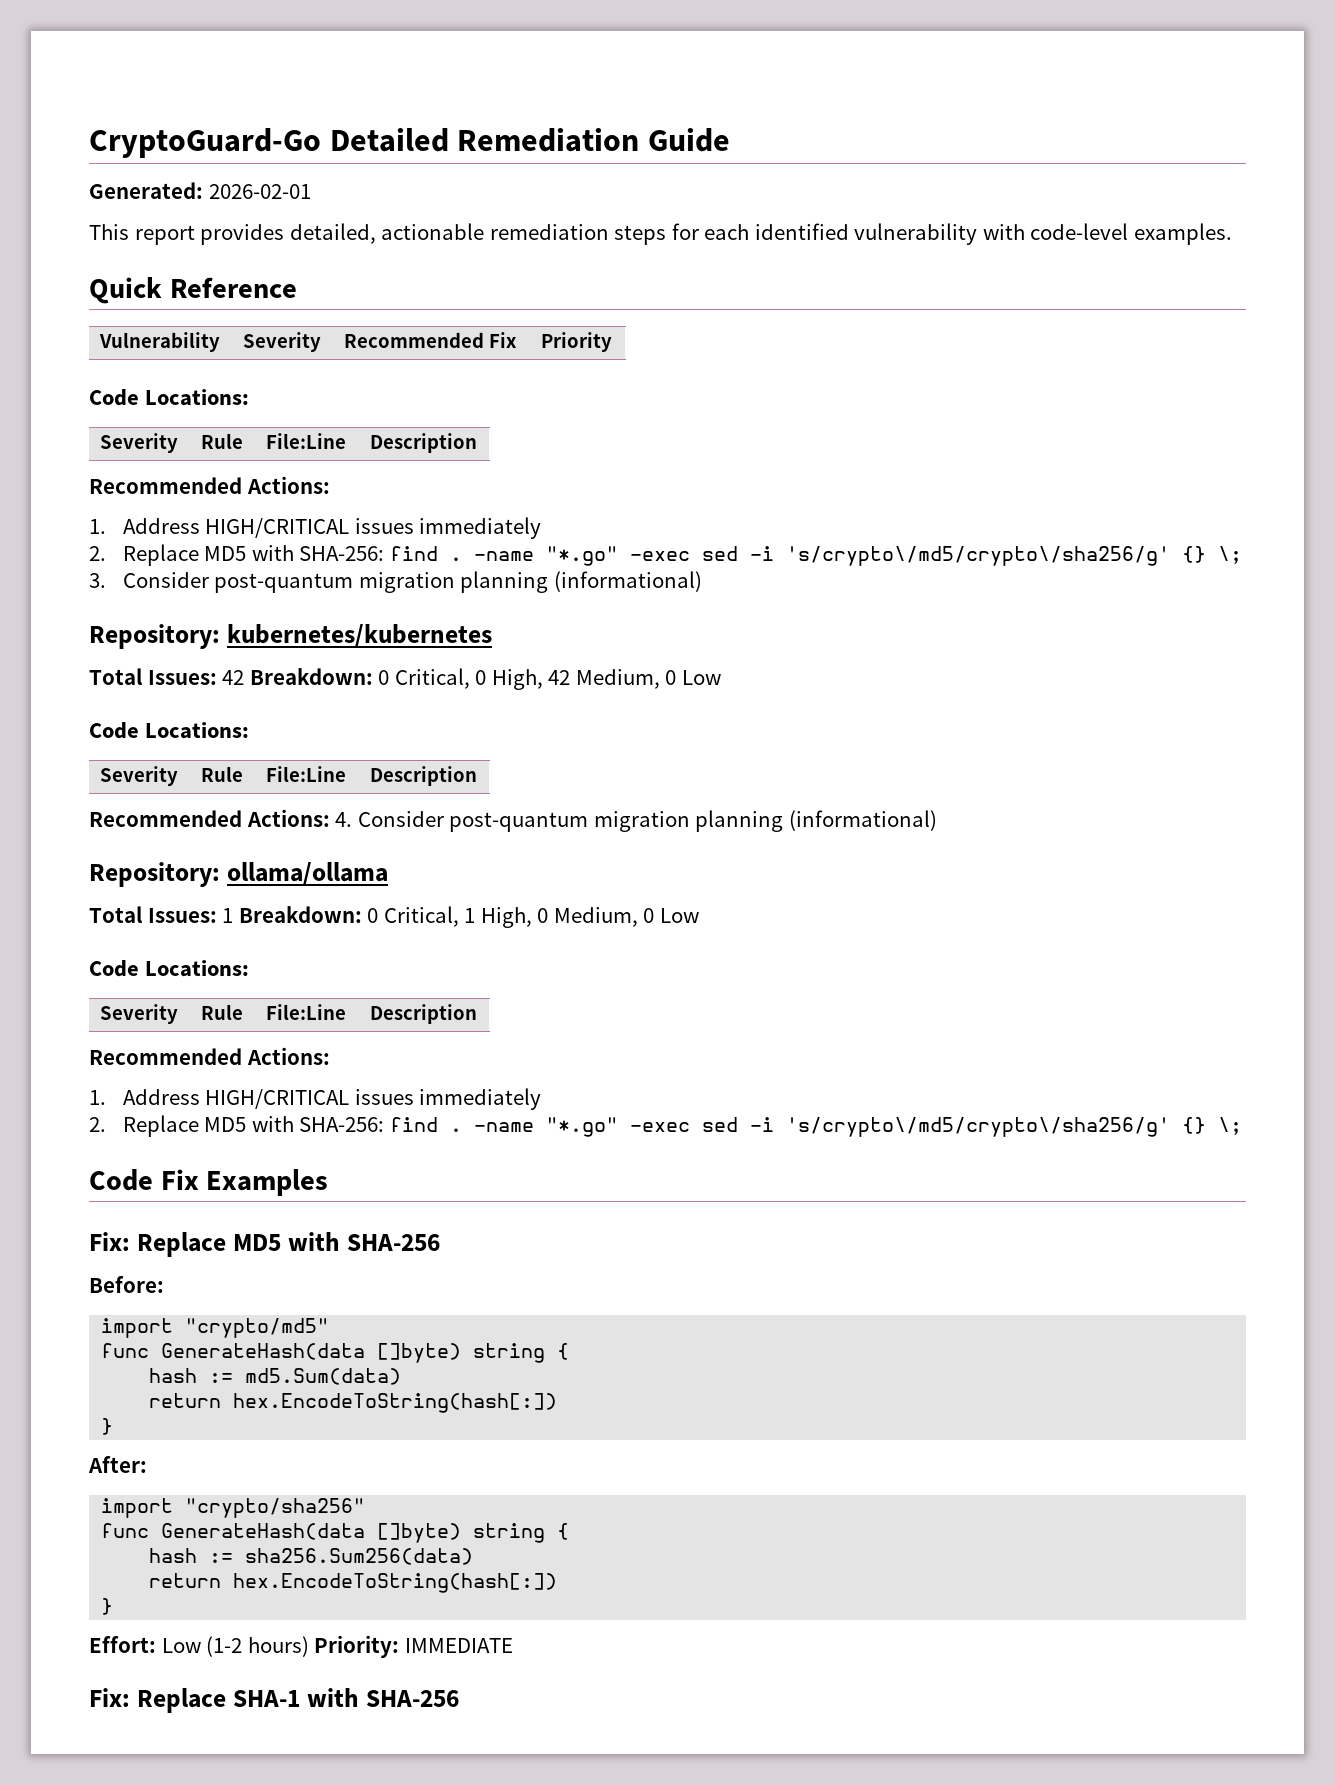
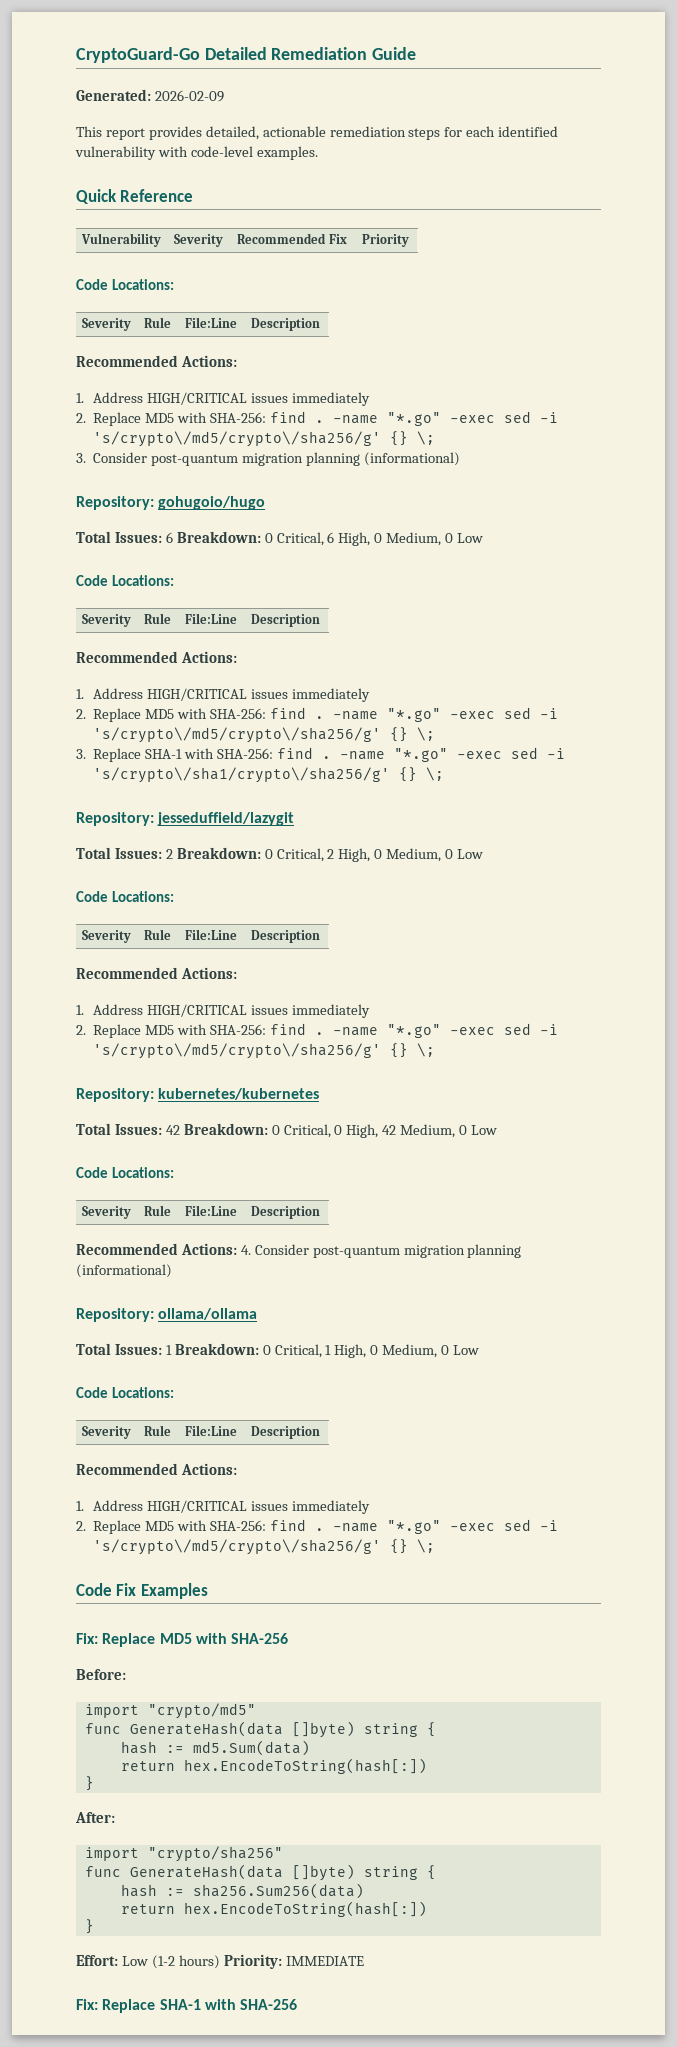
- Generated: 2026-02-01
+ Generated: 2026-02-09
+ Repository: gohugoio/hugo
+ Total Issues: 6 Breakdown: 0 Critical, 6 High, 0 Medium, 0 Low
+ Code Locations:
+ Severity | Rule | File:Line | Description
+ Recommended Actions:
+ 1. Address HIGH/CRITICAL issues immediately
+ 2. Replace MD5 with SHA-256: find . -name "*.go" -exec sed -i 's/crypto\/md5/crypto\/sha256/g' {} \;
+ 3. Replace SHA-1 with SHA-256: find . -name "*.go" -exec sed -i 's/crypto\/sha1/crypto\/sha256/g' {} \;
+ Repository: jesseduffield/lazygit
+ Total Issues: 2 Breakdown: 0 Critical, 2 High, 0 Medium, 0 Low
+ Code Locations:
+ Severity | Rule | File:Line | Description
+ Recommended Actions:
+ 1. Address HIGH/CRITICAL issues immediately
+ 2. Replace MD5 with SHA-256: find . -name "*.go" -exec sed -i 's/crypto\/md5/crypto\/sha256/g' {} \;

